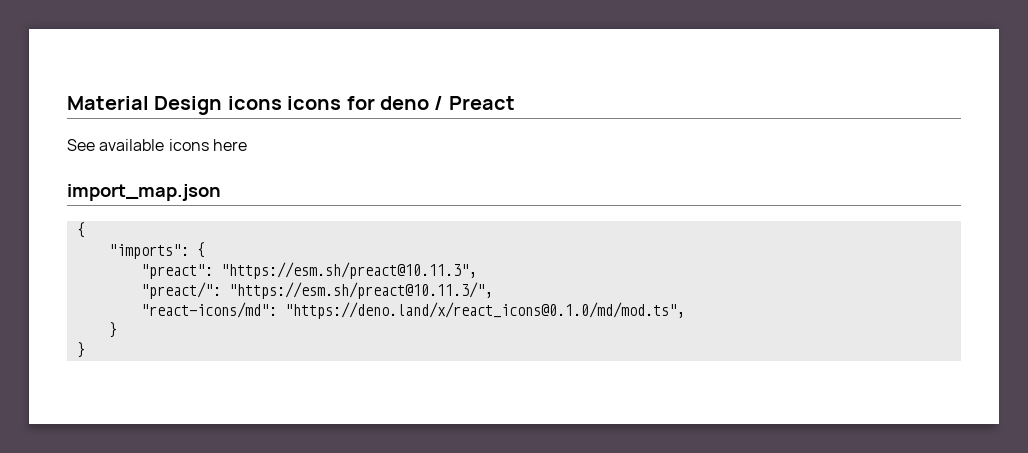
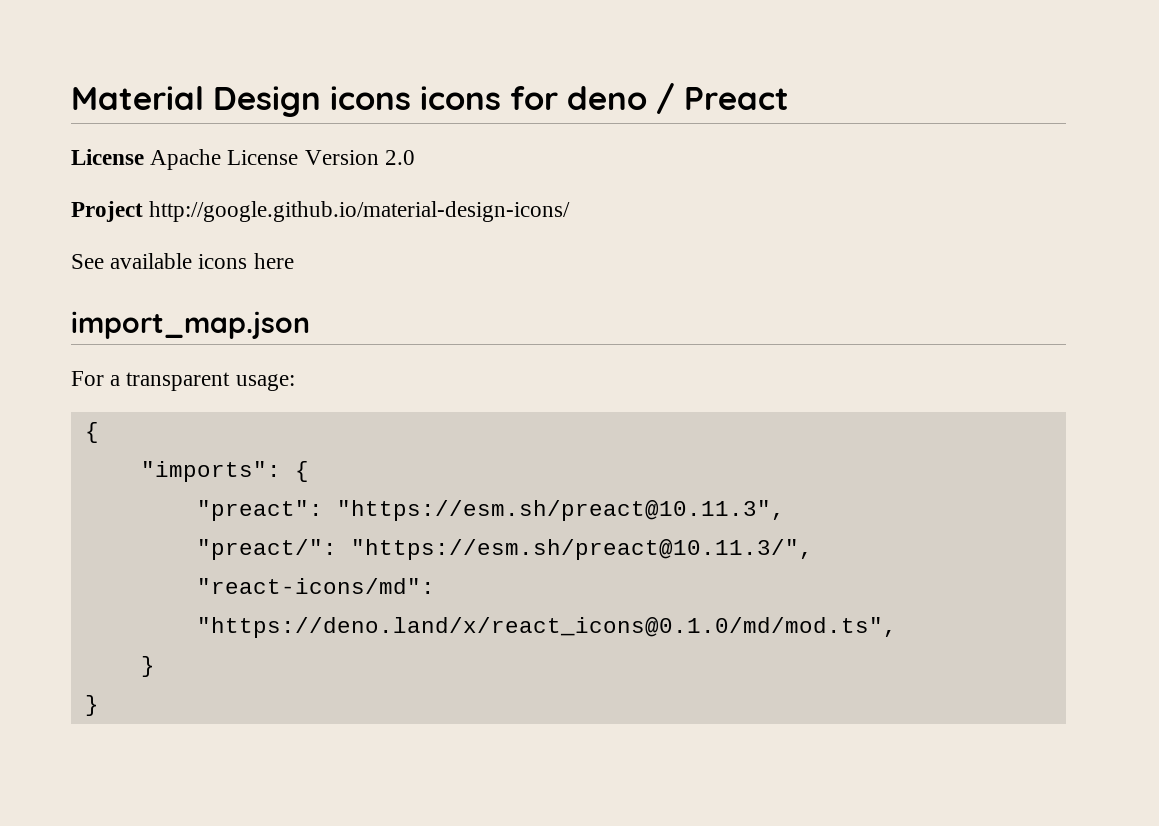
+ License Apache License Version 2.0
+ Project http://google.github.io/material-design-icons/
+ For a transparent usage:

